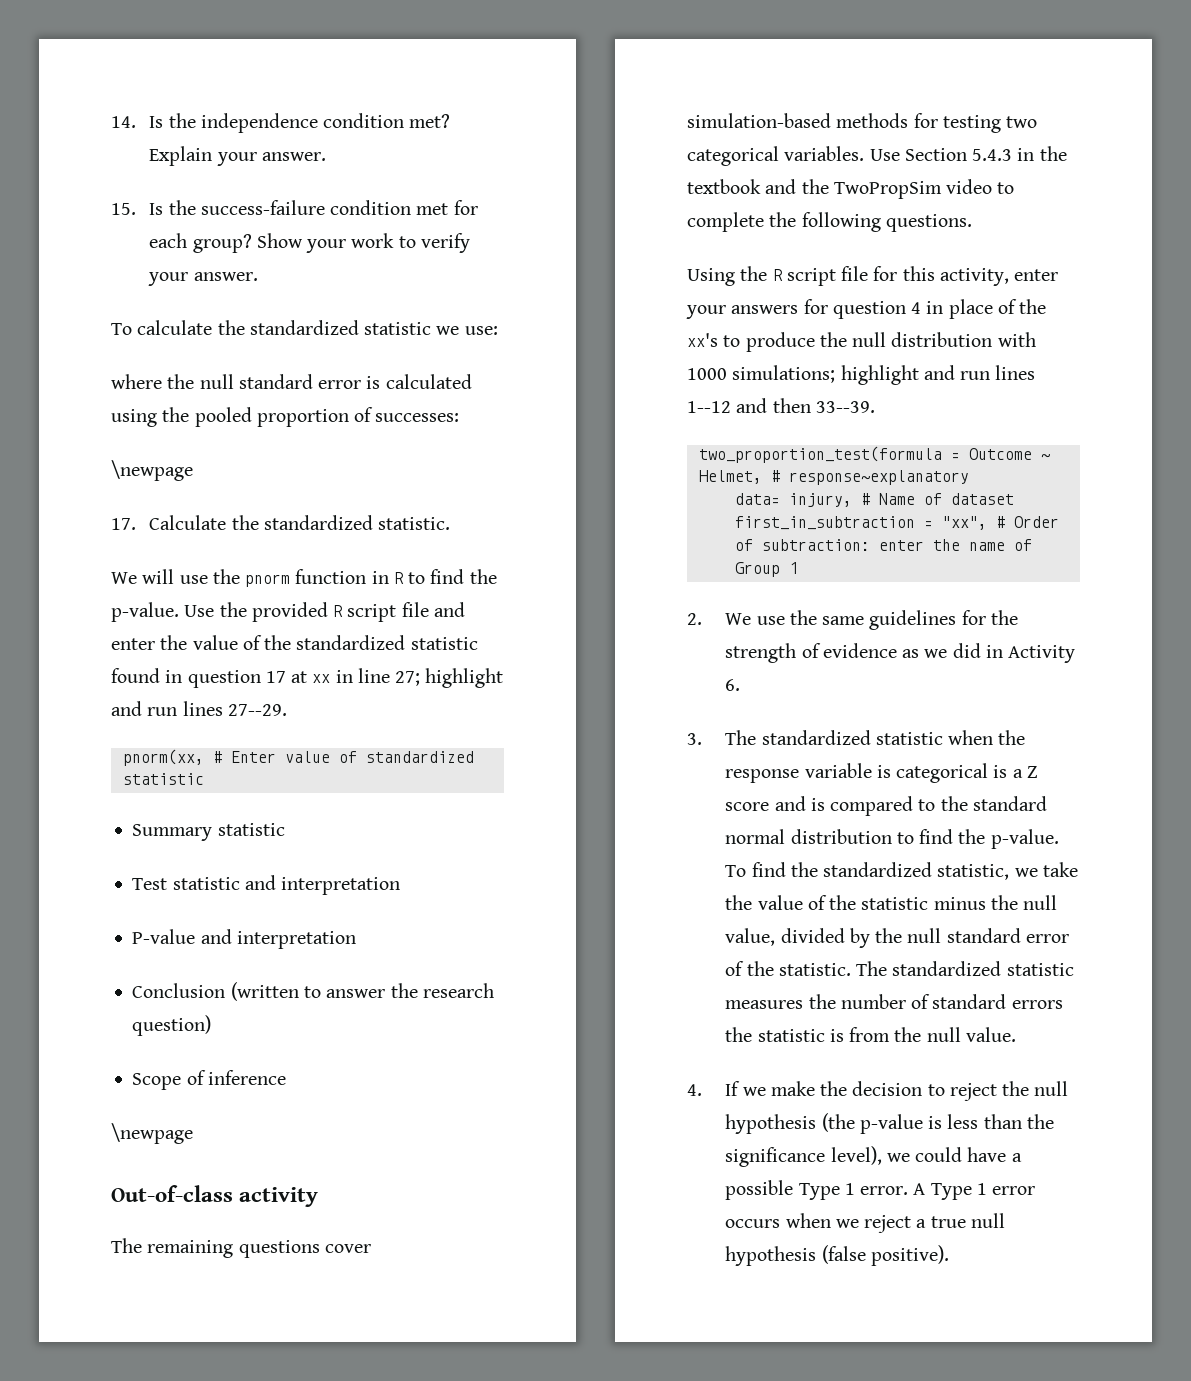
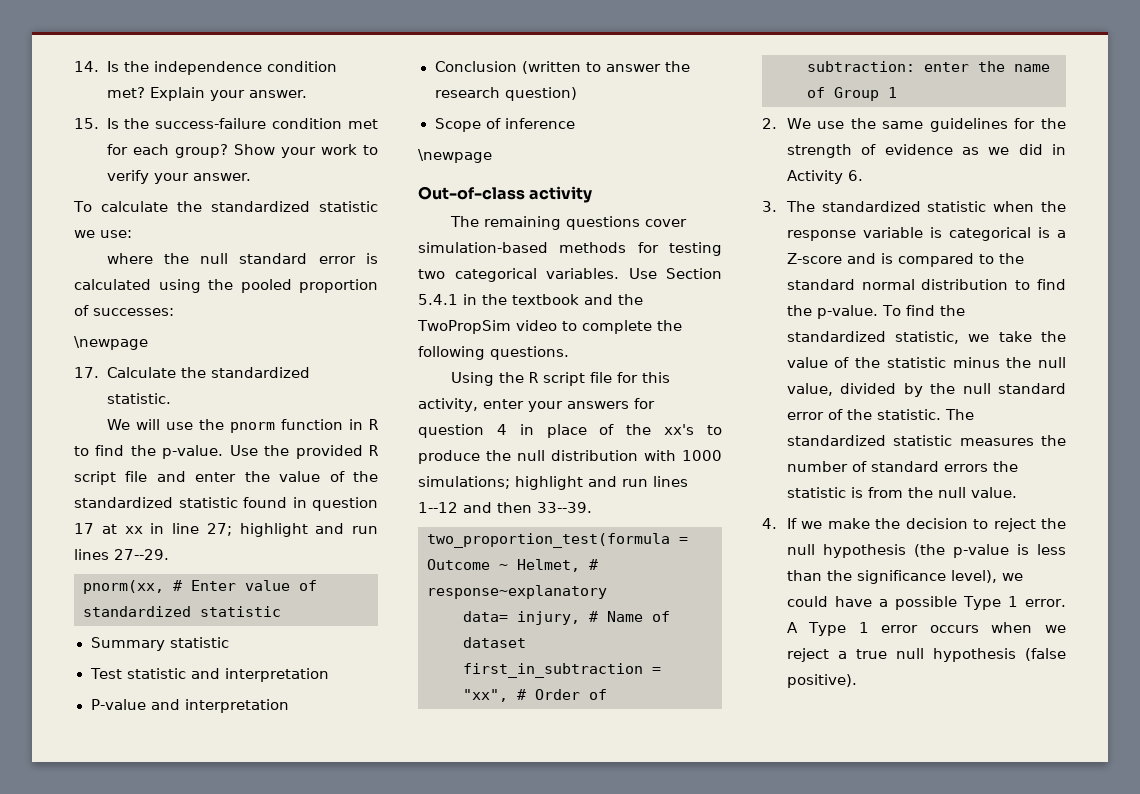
- Use Section 5.4.3 in the textbook and the TwoPropSim video to complete the following questions.
+ Use Section 5.4.1 in the textbook and the TwoPropSim video to complete the following questions.
- 3. The standardized statistic when the response variable is categorical is a Z score and is compared to the standard normal distribution to find the p-value.
+ 3. The standardized statistic when the response variable is categorical is a Z-score and is compared to the standard normal distribution to find the p-value.

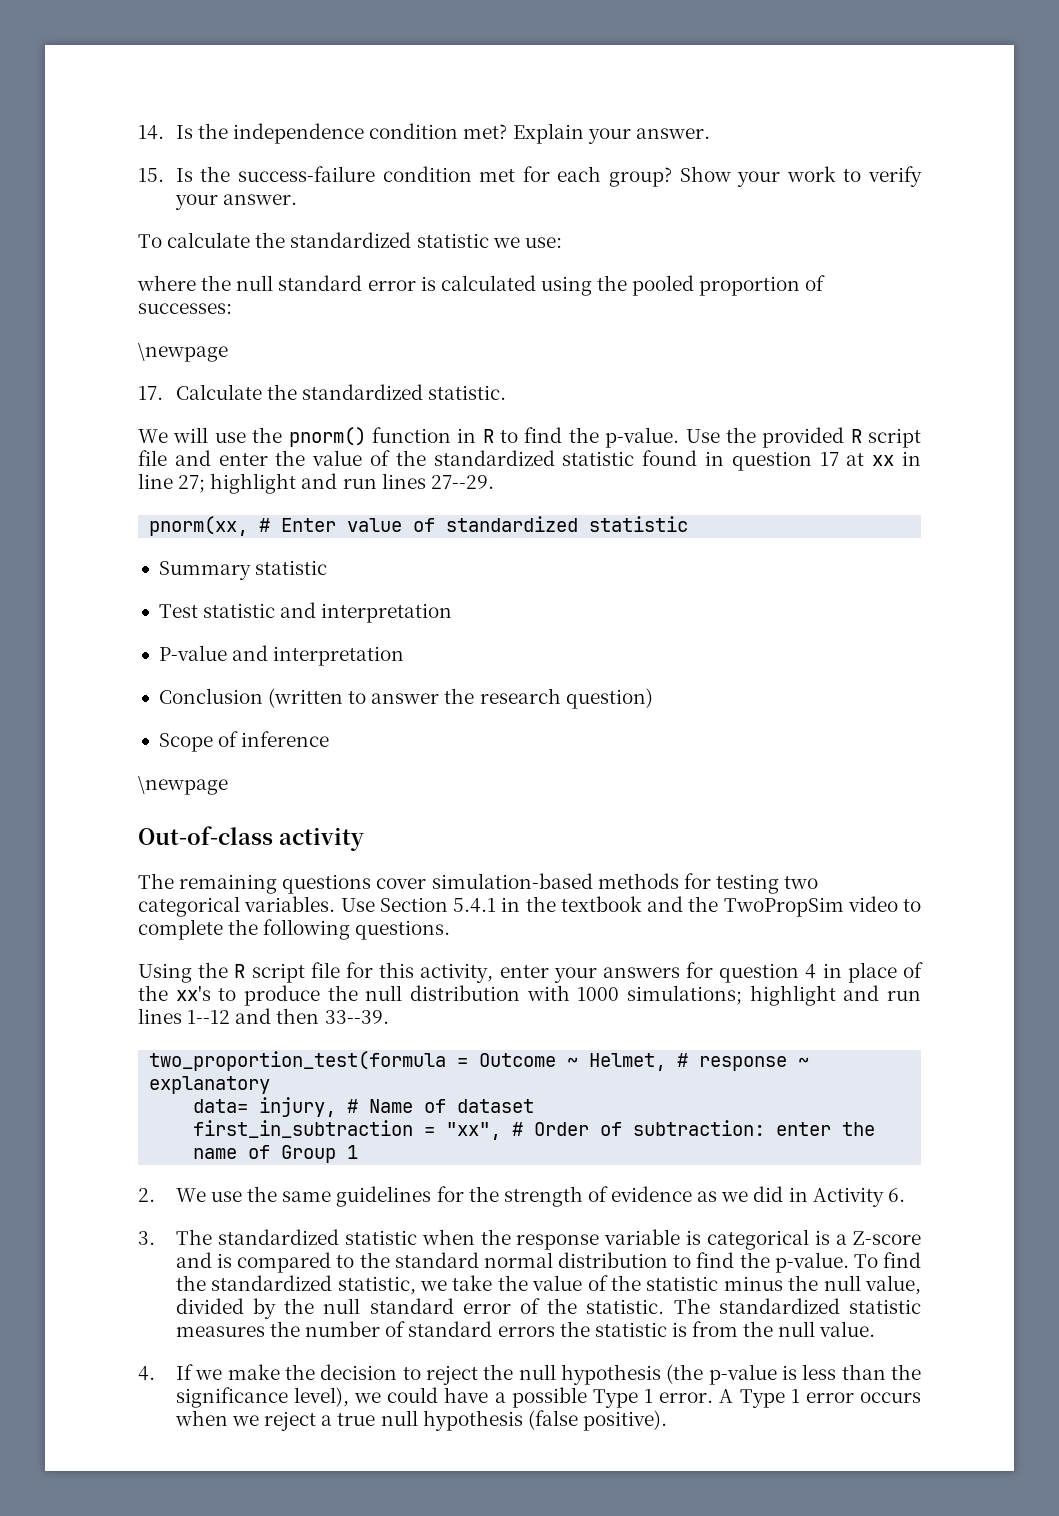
- We will use the pnorm function in R to find the p-value.
+ We will use the pnorm() function in R to find the p-value.
- two_proportion_test(formula = Outcome ~ Helmet, # response~explanatory
+ two_proportion_test(formula = Outcome ~ Helmet, # response ~ explanatory

